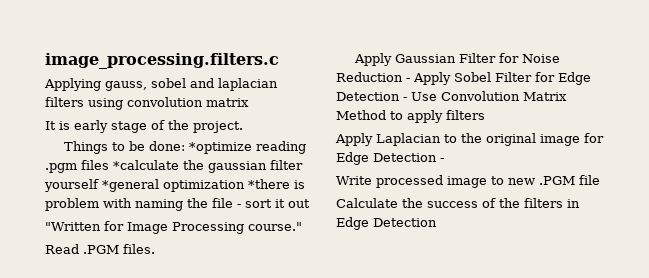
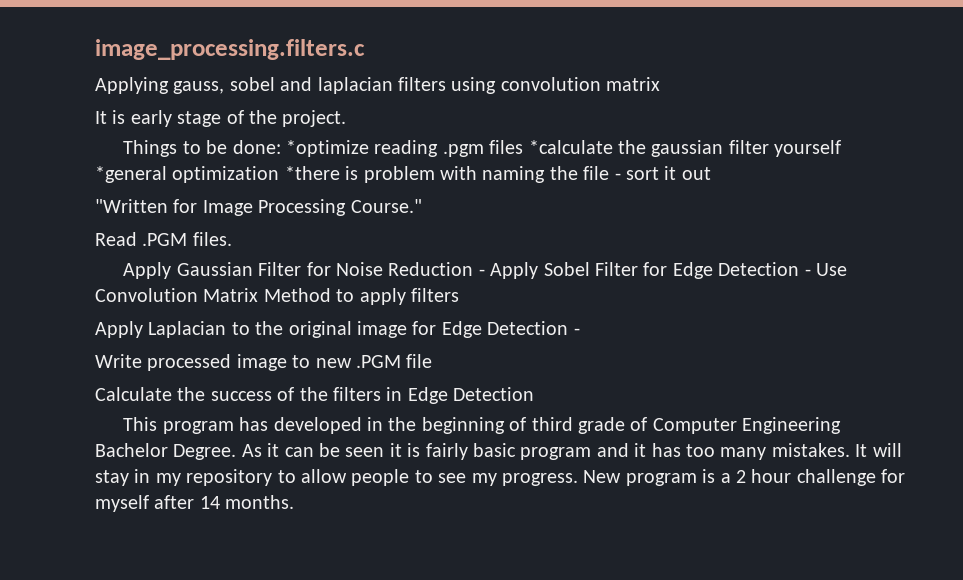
- "Written for Image Processing course."
+ "Written for Image Processing Course."
+ This program has developed in the beginning of third grade of Computer Engineering Bachelor Degree. As it can be seen it is fairly basic program and it has too many mistakes. It will stay in my repository to allow people to see my progress. New program is a 2 hour challenge for myself after 14 months.

